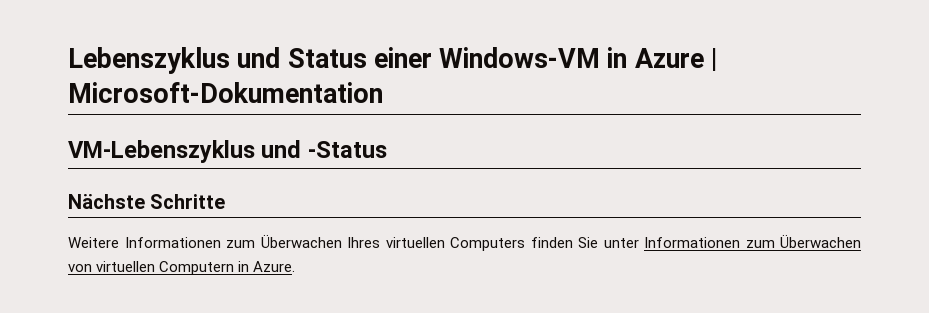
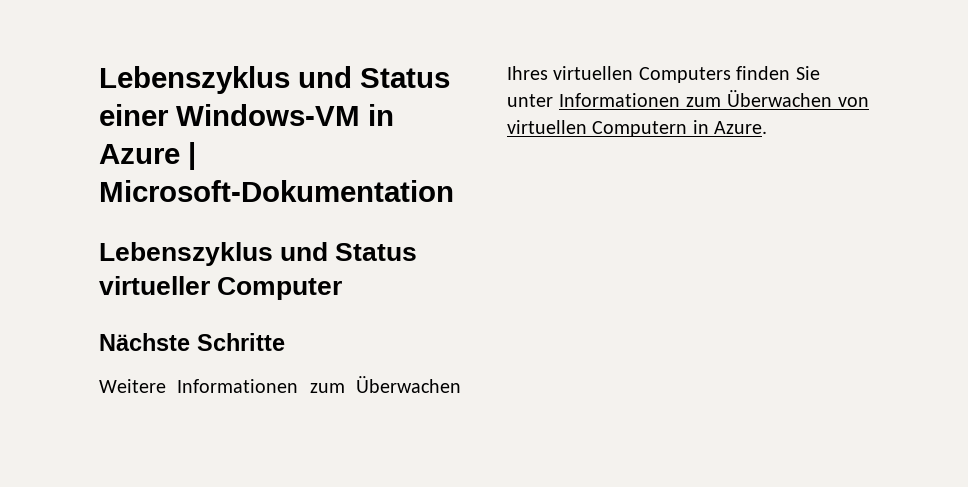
- VM-Lebenszyklus und -Status
+ Lebenszyklus und Status virtueller Computer

